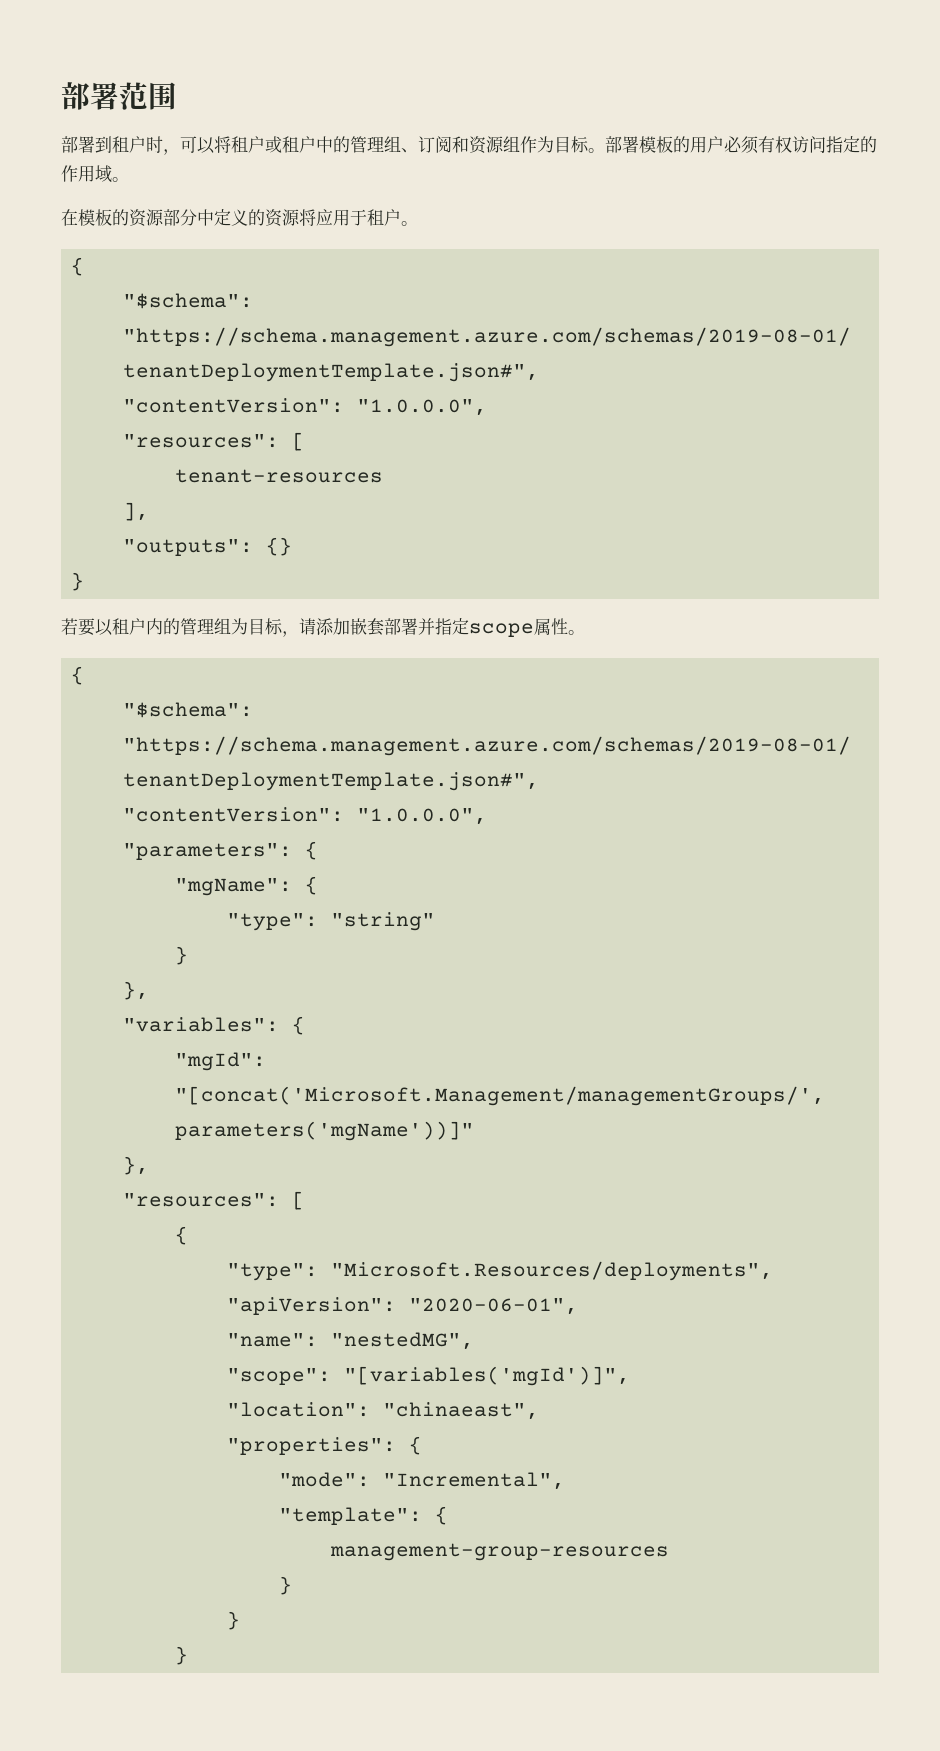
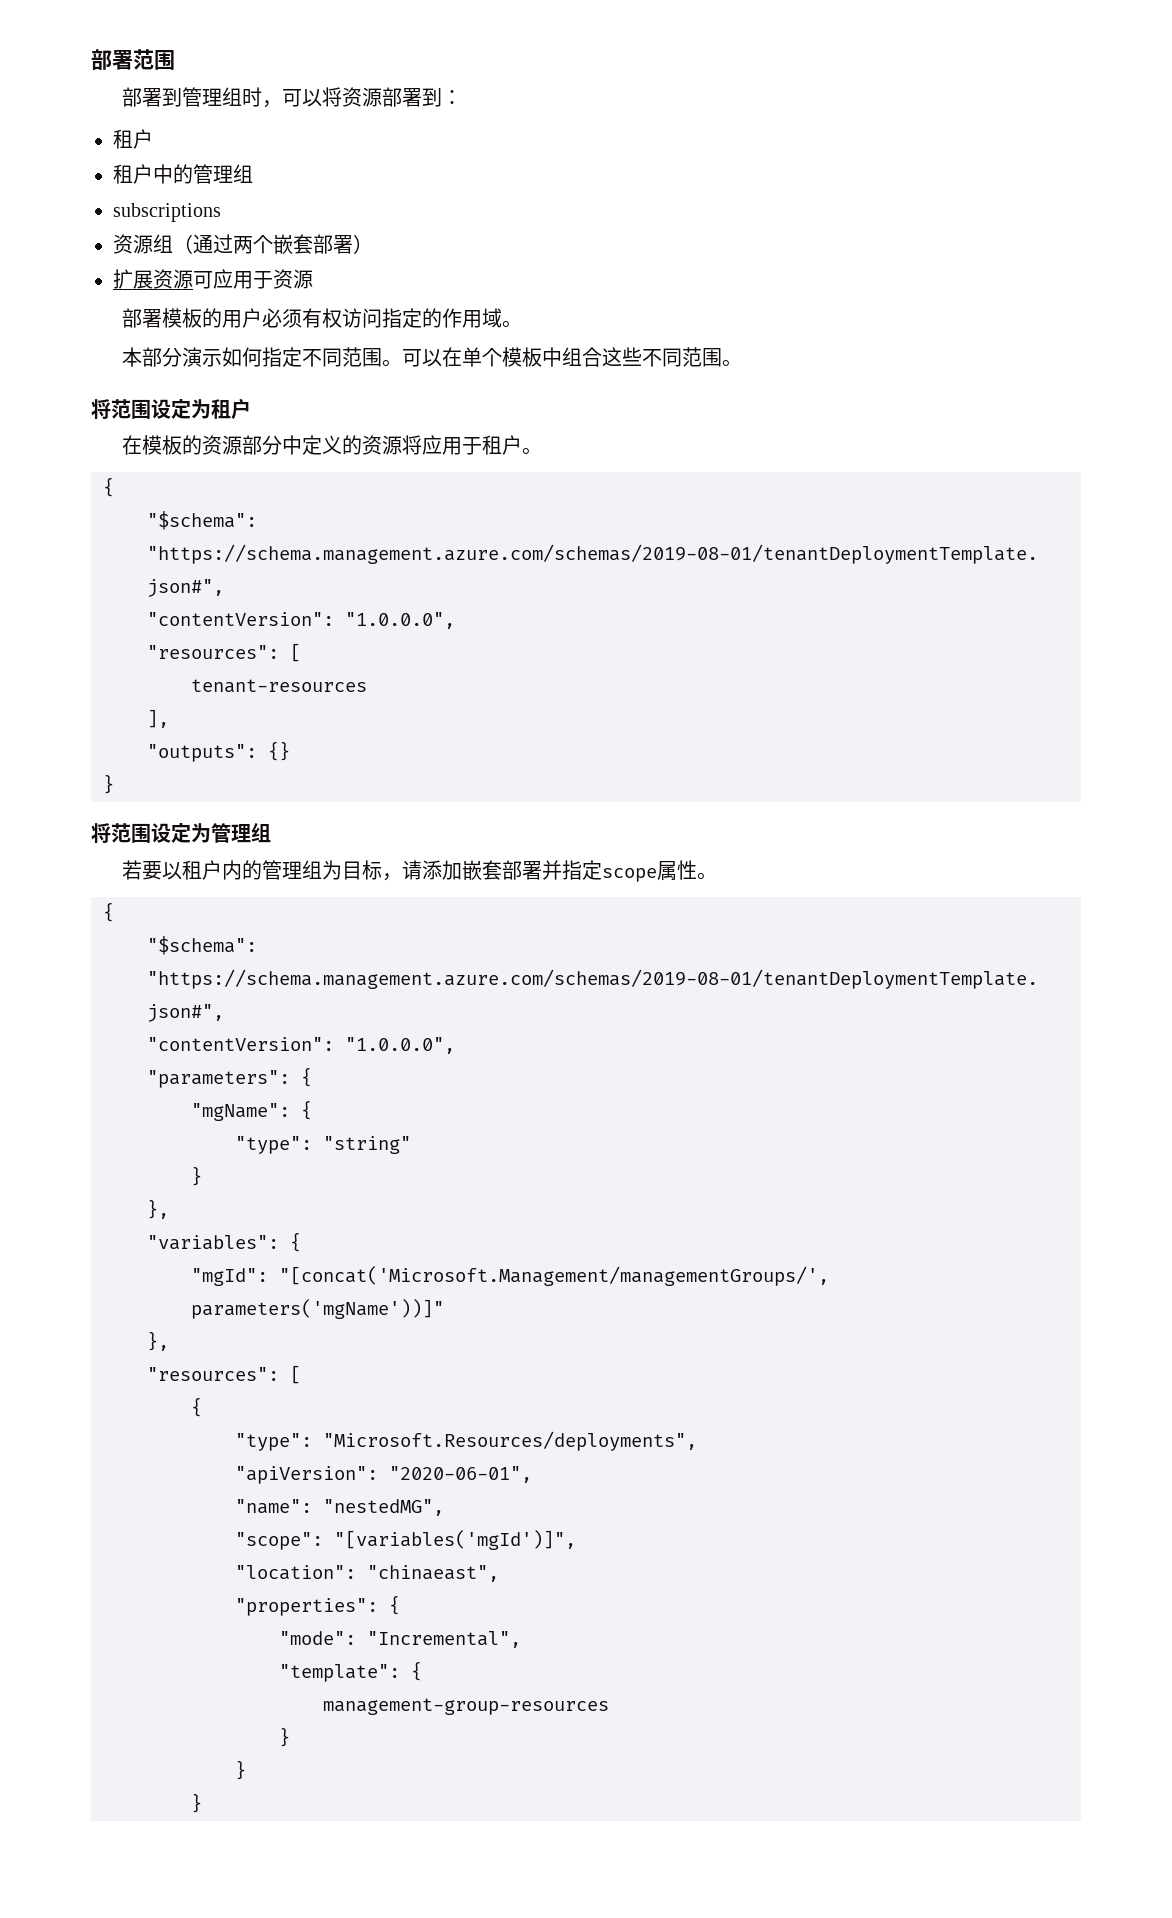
- 部署到租户时，可以将租户或租户中的管理组、订阅和资源组作为目标。部署模板的用户必须有权访问指定的作用域。
+ 部署到管理组时，可以将资源部署到：
+ 租户
+ 租户中的管理组
+ subscriptions
+ 资源组（通过两个嵌套部署）
+ 扩展资源可应用于资源
+ 部署模板的用户必须有权访问指定的作用域。
+ 本部分演示如何指定不同范围。可以在单个模板中组合这些不同范围。
+ 将范围设定为租户
+ 将范围设定为管理组

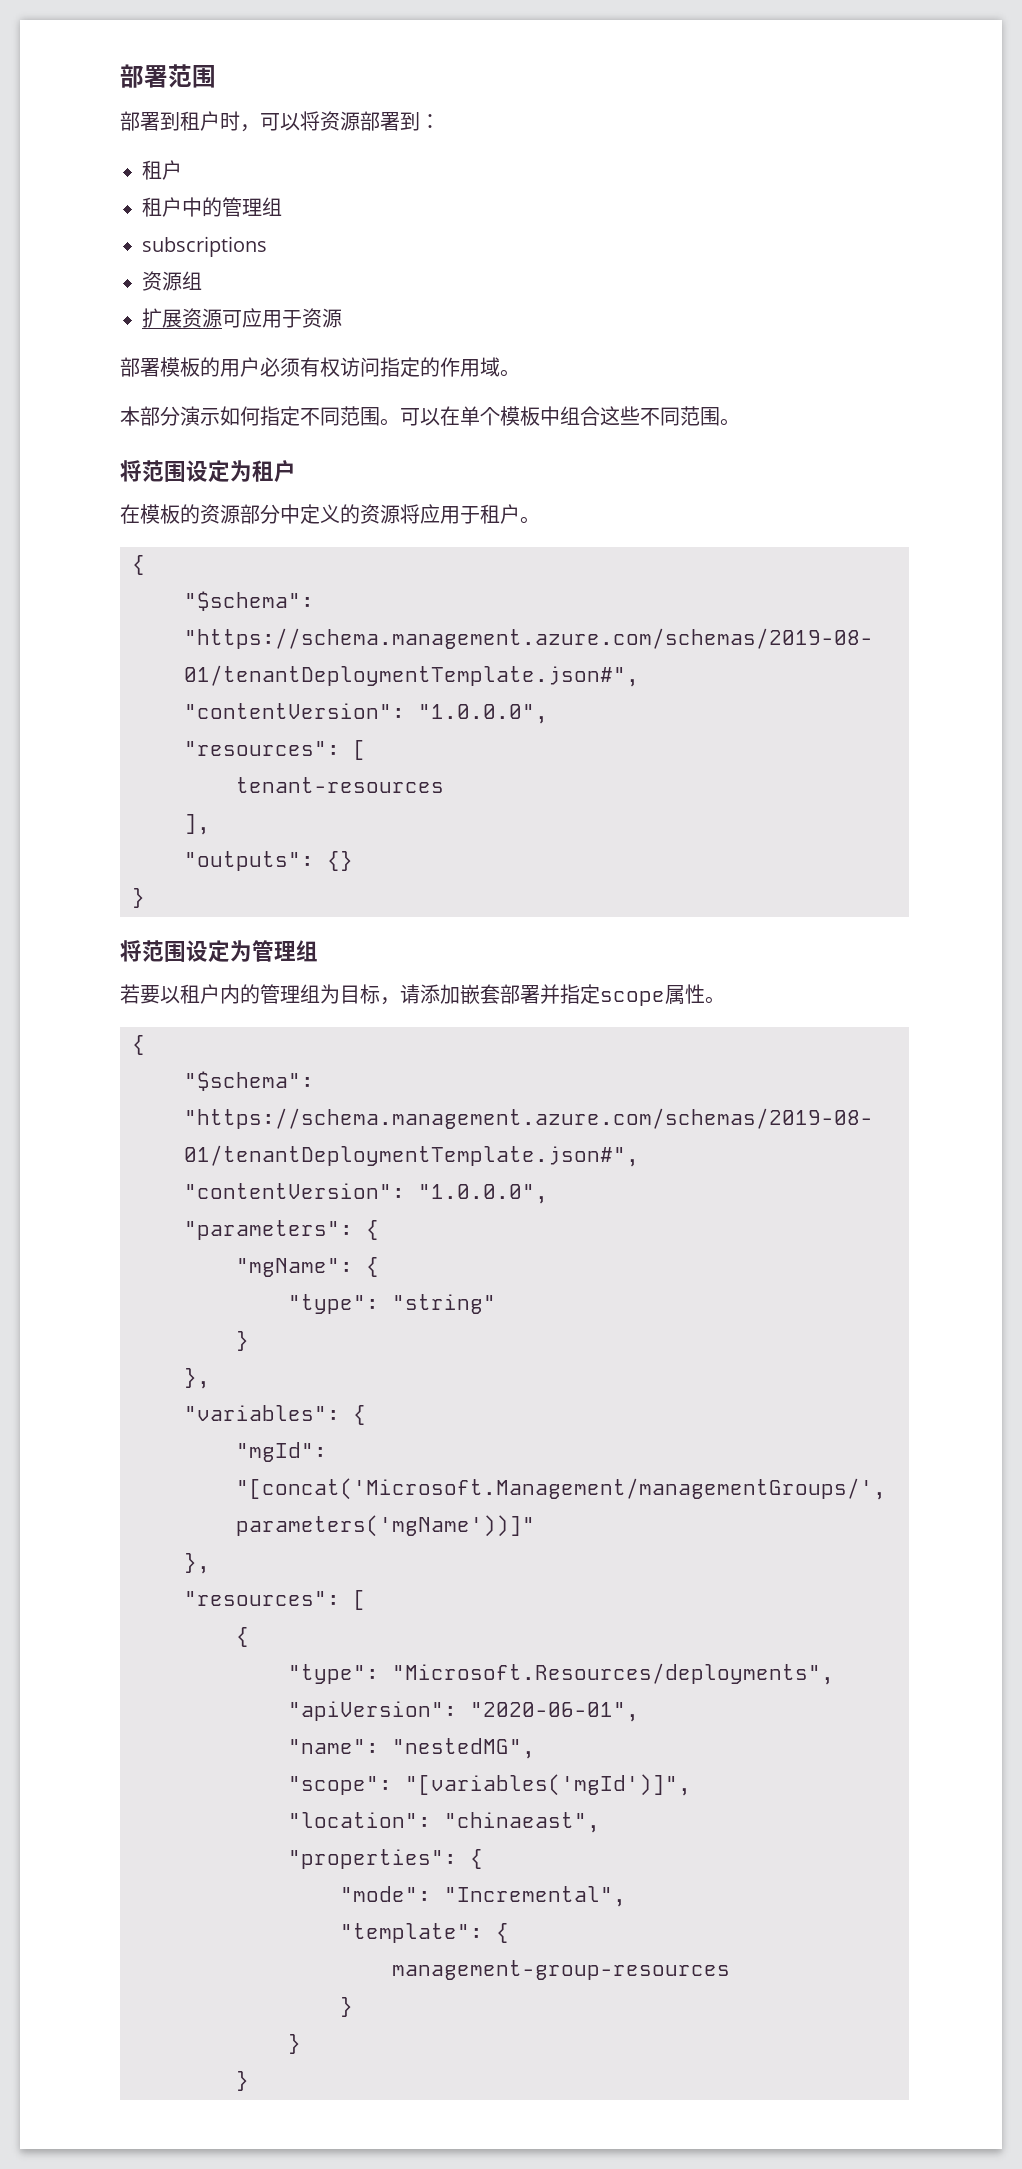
- 部署到管理组时，可以将资源部署到：
+ 部署到租户时，可以将资源部署到：
- 资源组（通过两个嵌套部署）
+ 资源组

